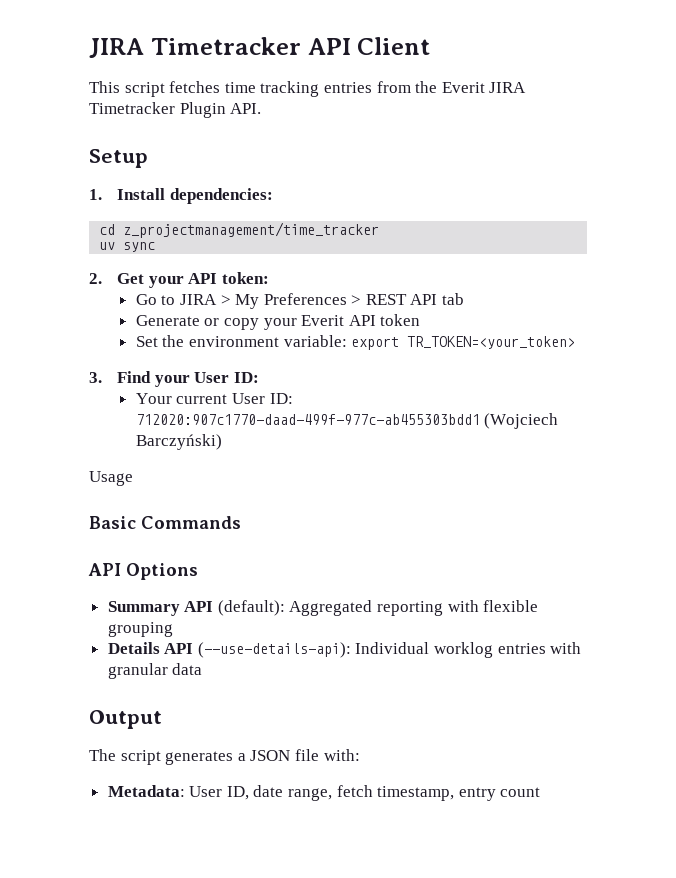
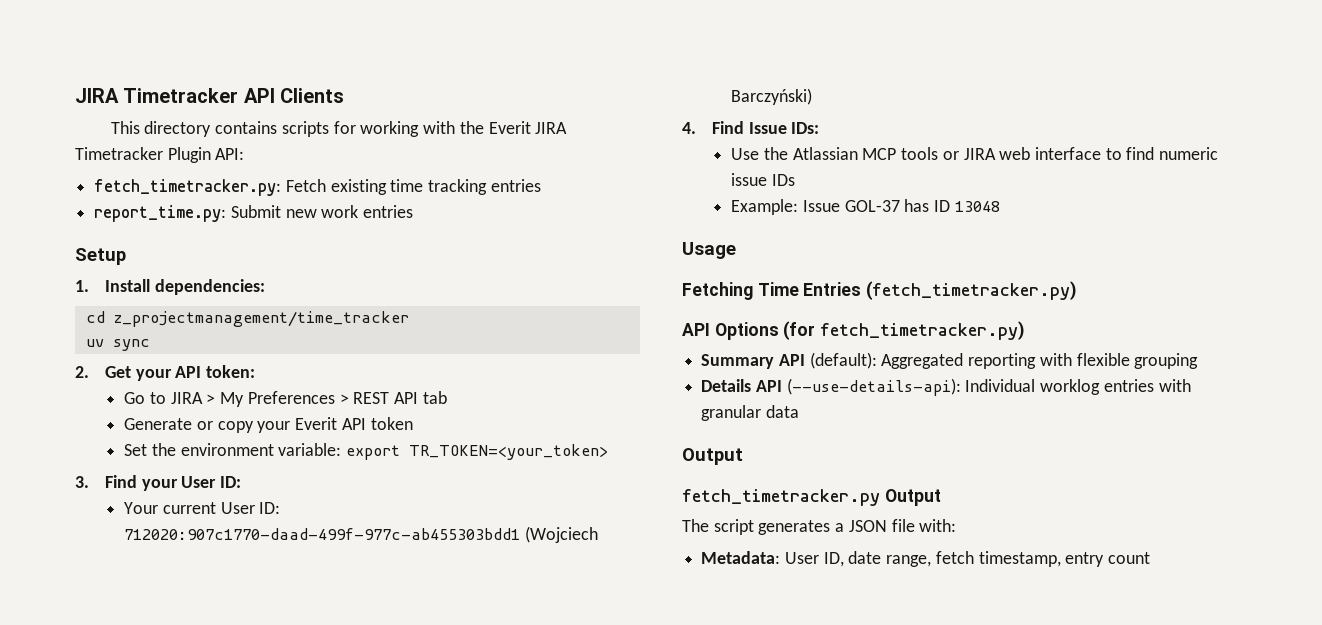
- JIRA Timetracker API Client
+ JIRA Timetracker API Clients
- This script fetches time tracking entries from the Everit JIRA Timetracker Plugin API.
+ This directory contains scripts for working with the Everit JIRA Timetracker Plugin API:
+ fetch_timetracker.py: Fetch existing time tracking entries
+ report_time.py: Submit new work entries
+ 4. Find Issue IDs:
+ Use the Atlassian MCP tools or JIRA web interface to find numeric issue IDs
+ Example: Issue GOL-37 has ID 13048
  Usage
- Basic Commands
+ Fetching Time Entries (fetch_timetracker.py)
- API Options
+ API Options (for fetch_timetracker.py)
+ fetch_timetracker.py Output

